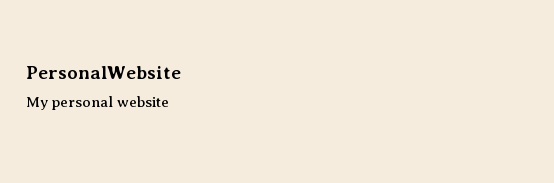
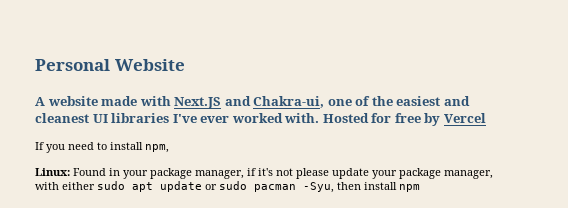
- PersonalWebsite
- My personal website
+ Personal Website
+ A website made with Next.JS and Chakra-ui, one of the easiest and cleanest UI libraries I've ever worked with. Hosted for free by Vercel
+ If you need to install npm,
+ Linux: Found in your package manager, if it's not please update your package manager, with either sudo apt update or sudo pacman -Syu, then install npm

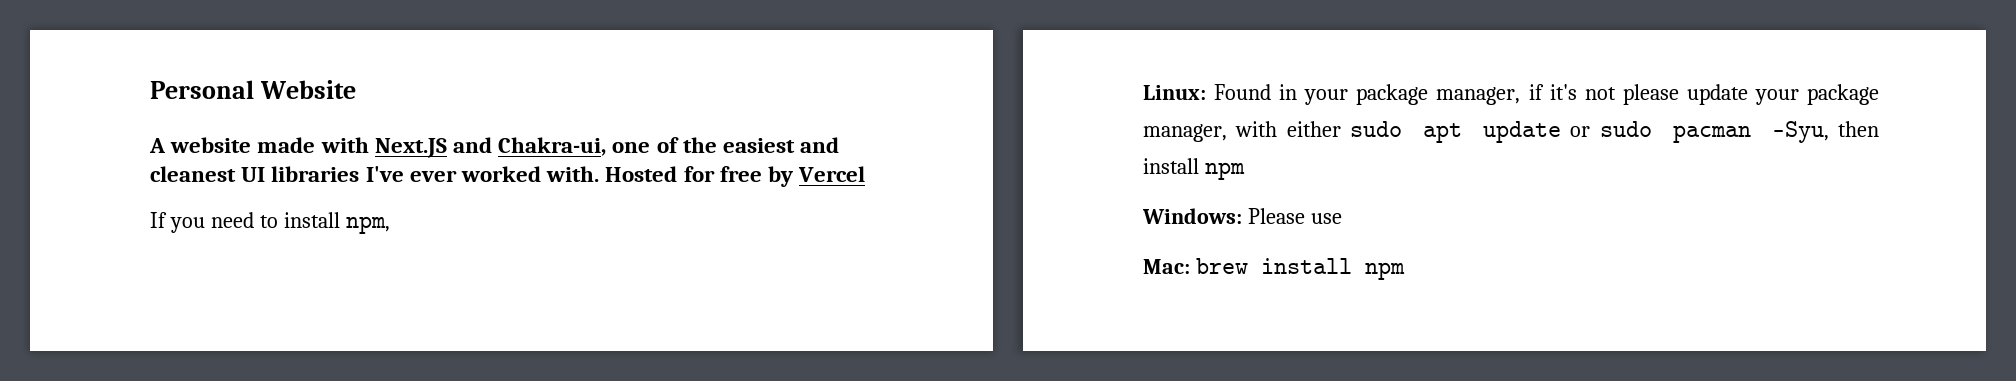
+ Windows: Please use
+ Mac: brew install npm

